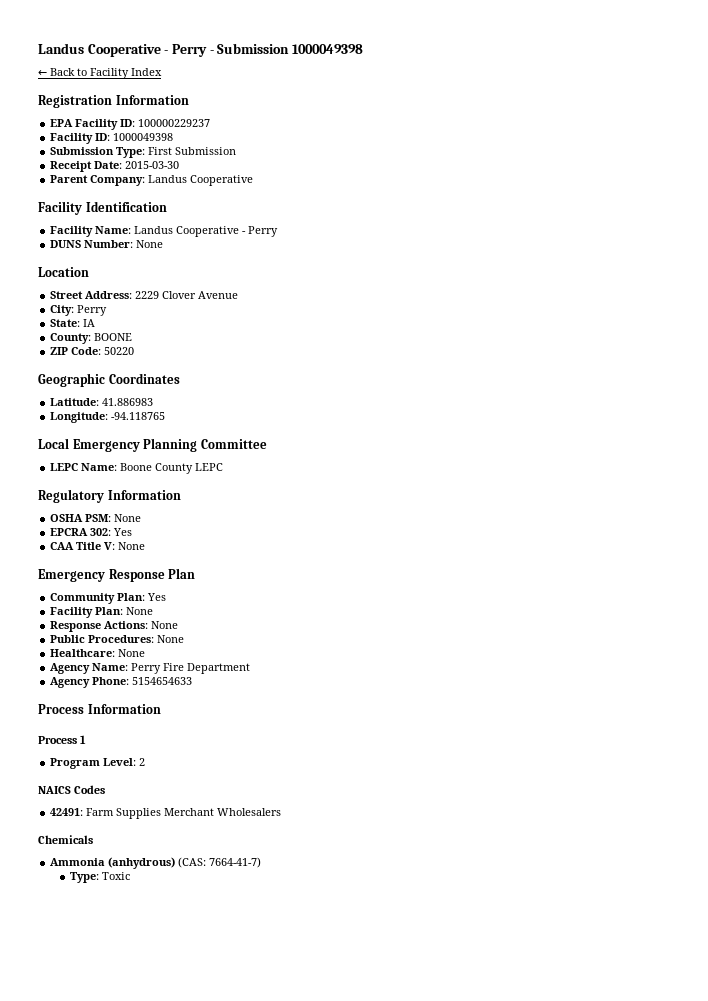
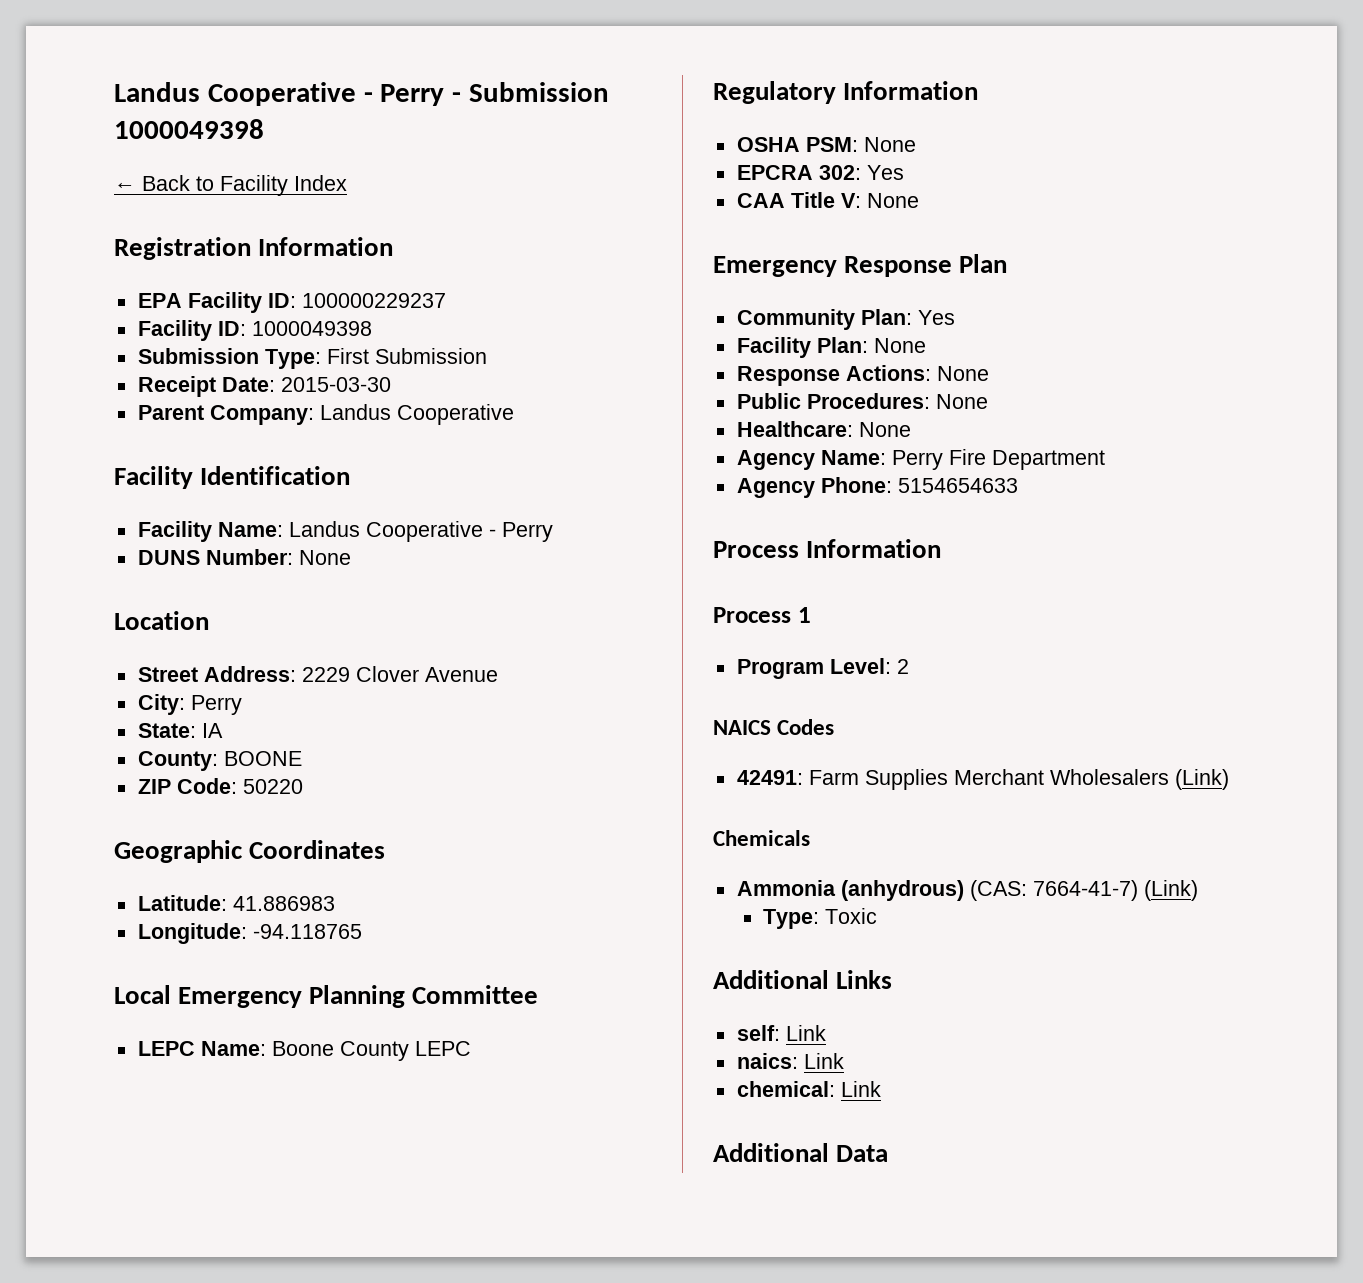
- 42491: Farm Supplies Merchant Wholesalers
+ 42491: Farm Supplies Merchant Wholesalers (Link)
- Ammonia (anhydrous) (CAS: 7664-41-7)
+ Ammonia (anhydrous) (CAS: 7664-41-7) (Link)
+ Additional Links
+ self: Link
+ naics: Link
+ chemical: Link
+ Additional Data

